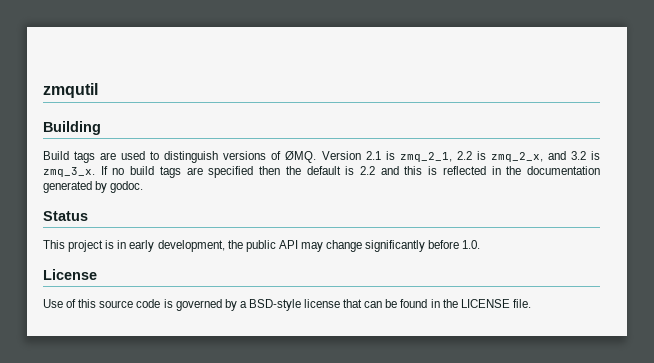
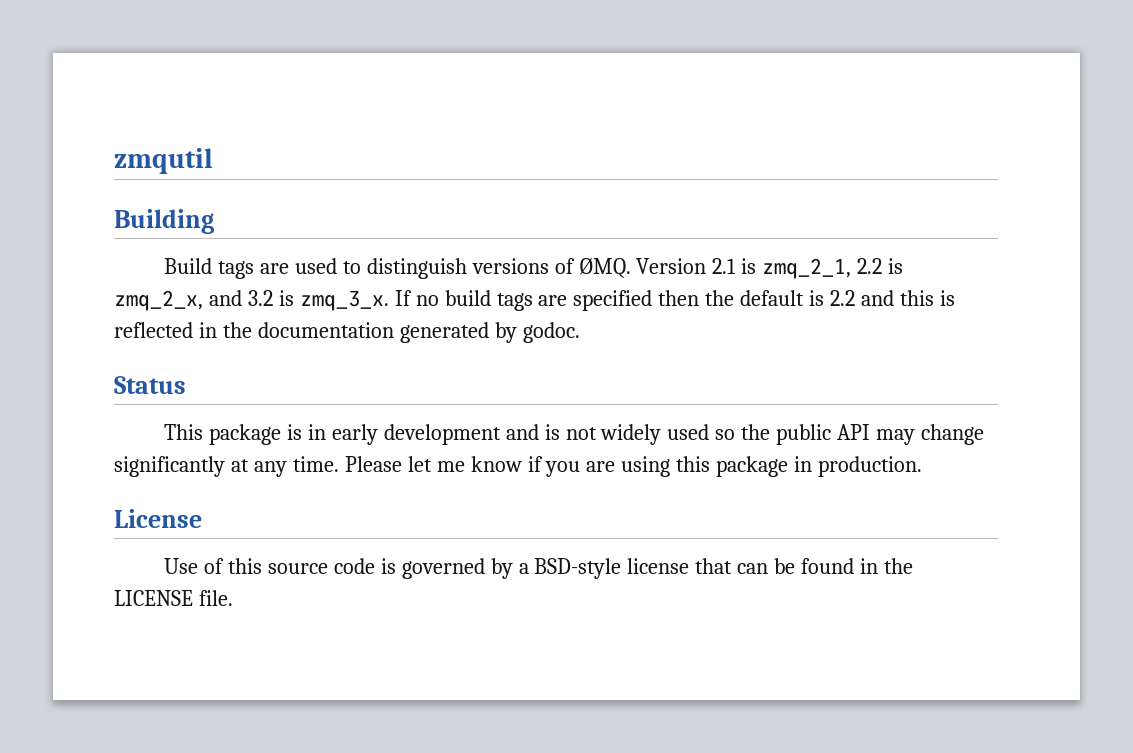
- This project is in early development, the public API may change significantly before 1.0.
+ This package is in early development and is not widely used so the public API may change significantly at any time. Please let me know if you are using this package in production.

